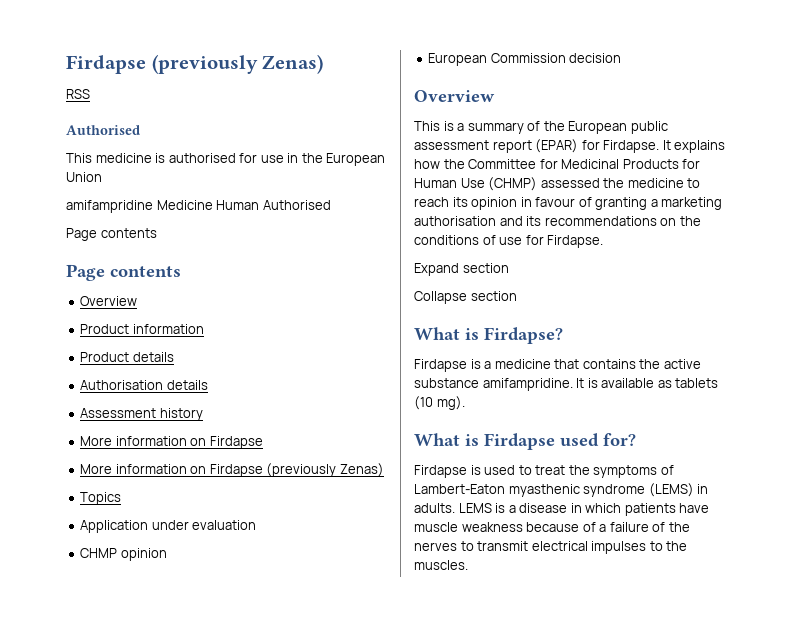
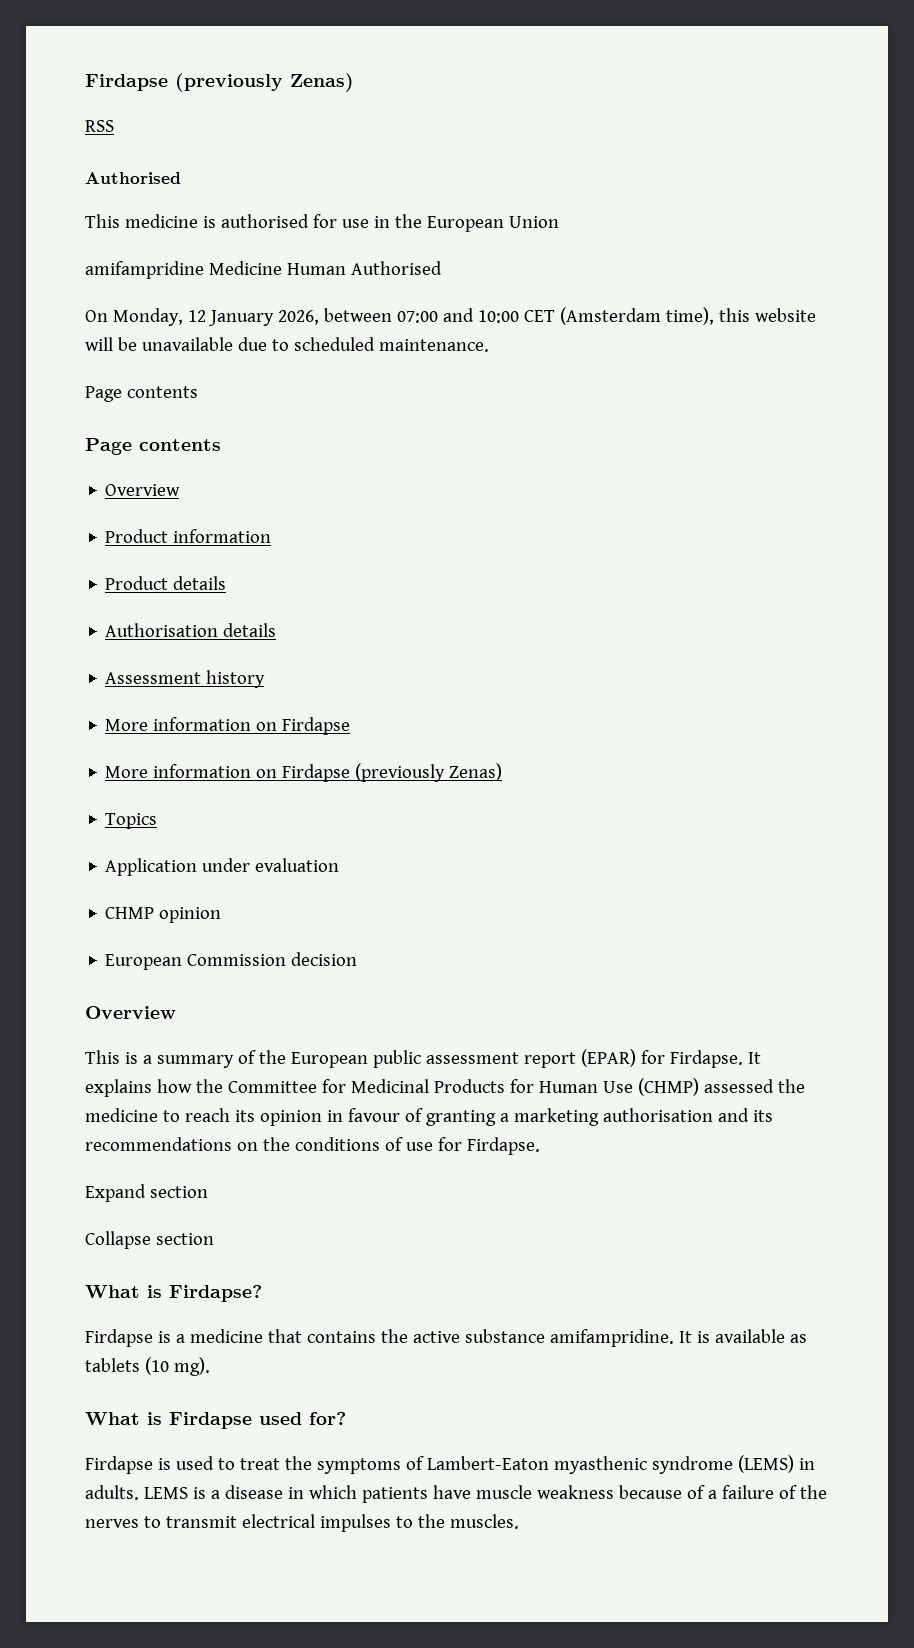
+ On Monday, 12 January 2026, between 07:00 and 10:00 CET (Amsterdam time), this website will be unavailable due to scheduled maintenance.

